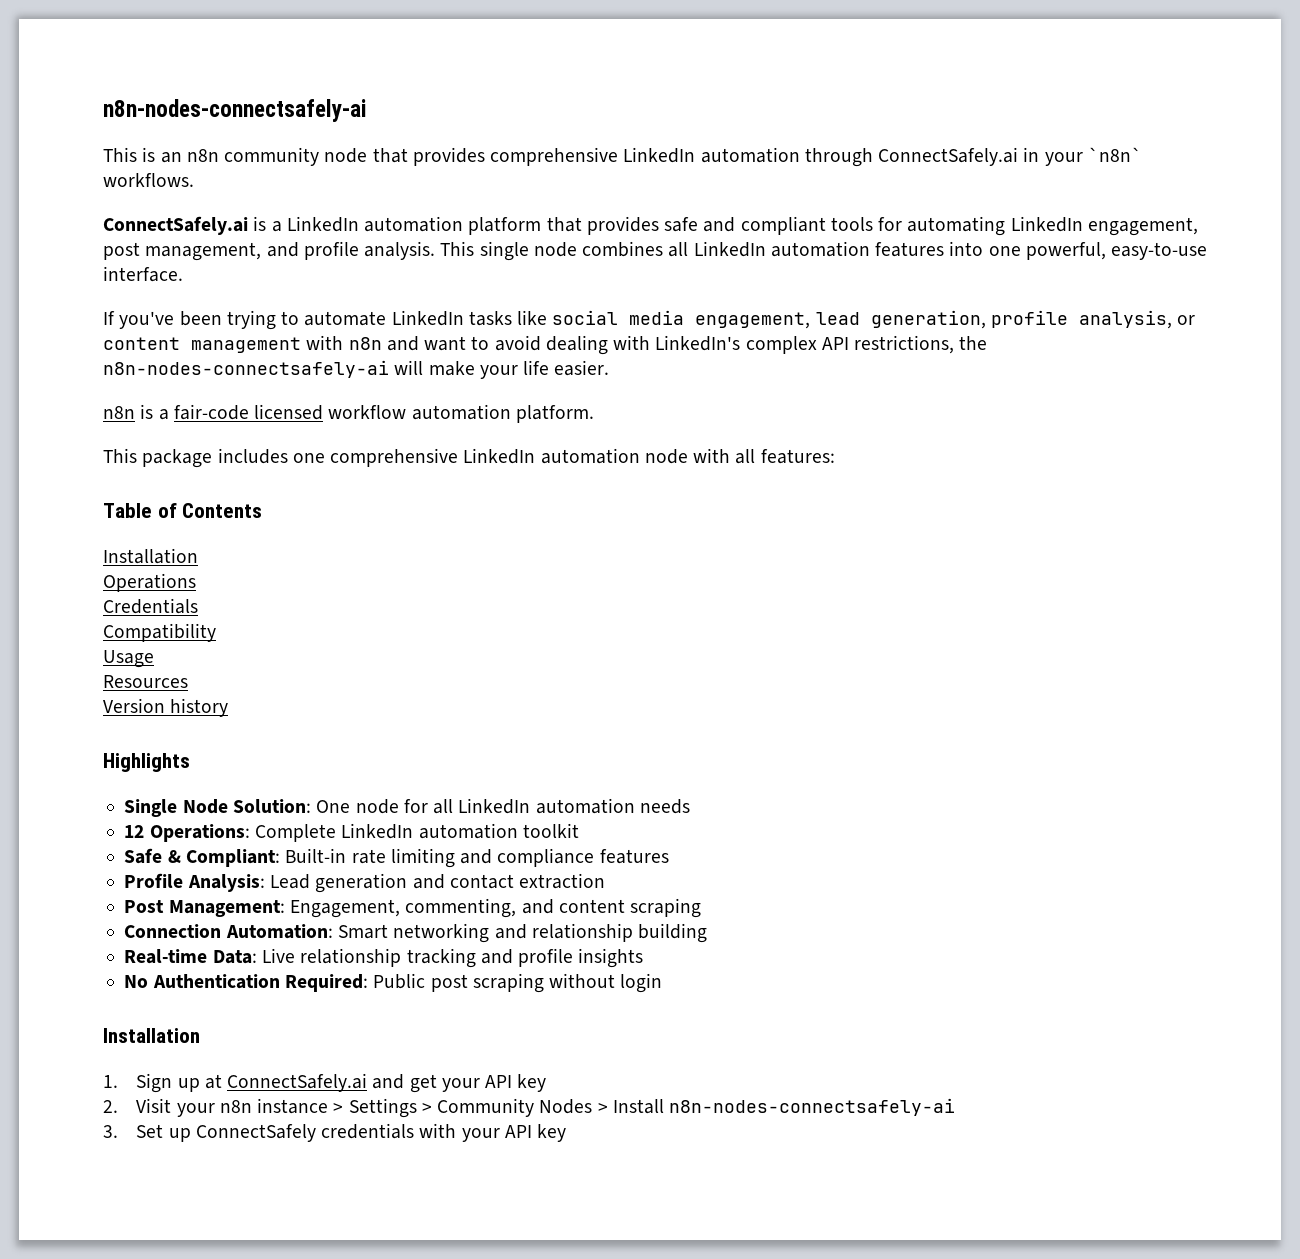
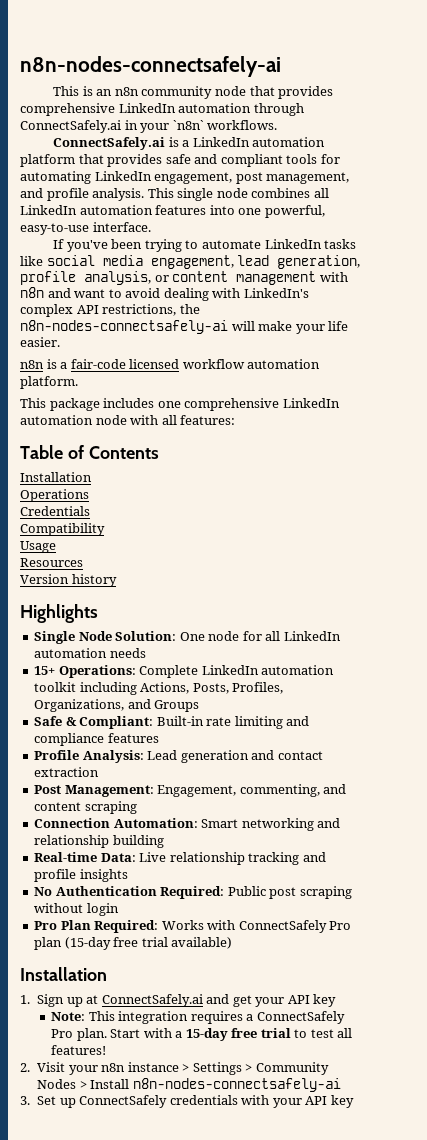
- 12 Operations: Complete LinkedIn automation toolkit
+ 15+ Operations: Complete LinkedIn automation toolkit including Actions, Posts, Profiles, Organizations, and Groups
+ Pro Plan Required: Works with ConnectSafely Pro plan (15-day free trial available)
+ Note: This integration requires a ConnectSafely Pro plan. Start with a 15-day free trial to test all features!

